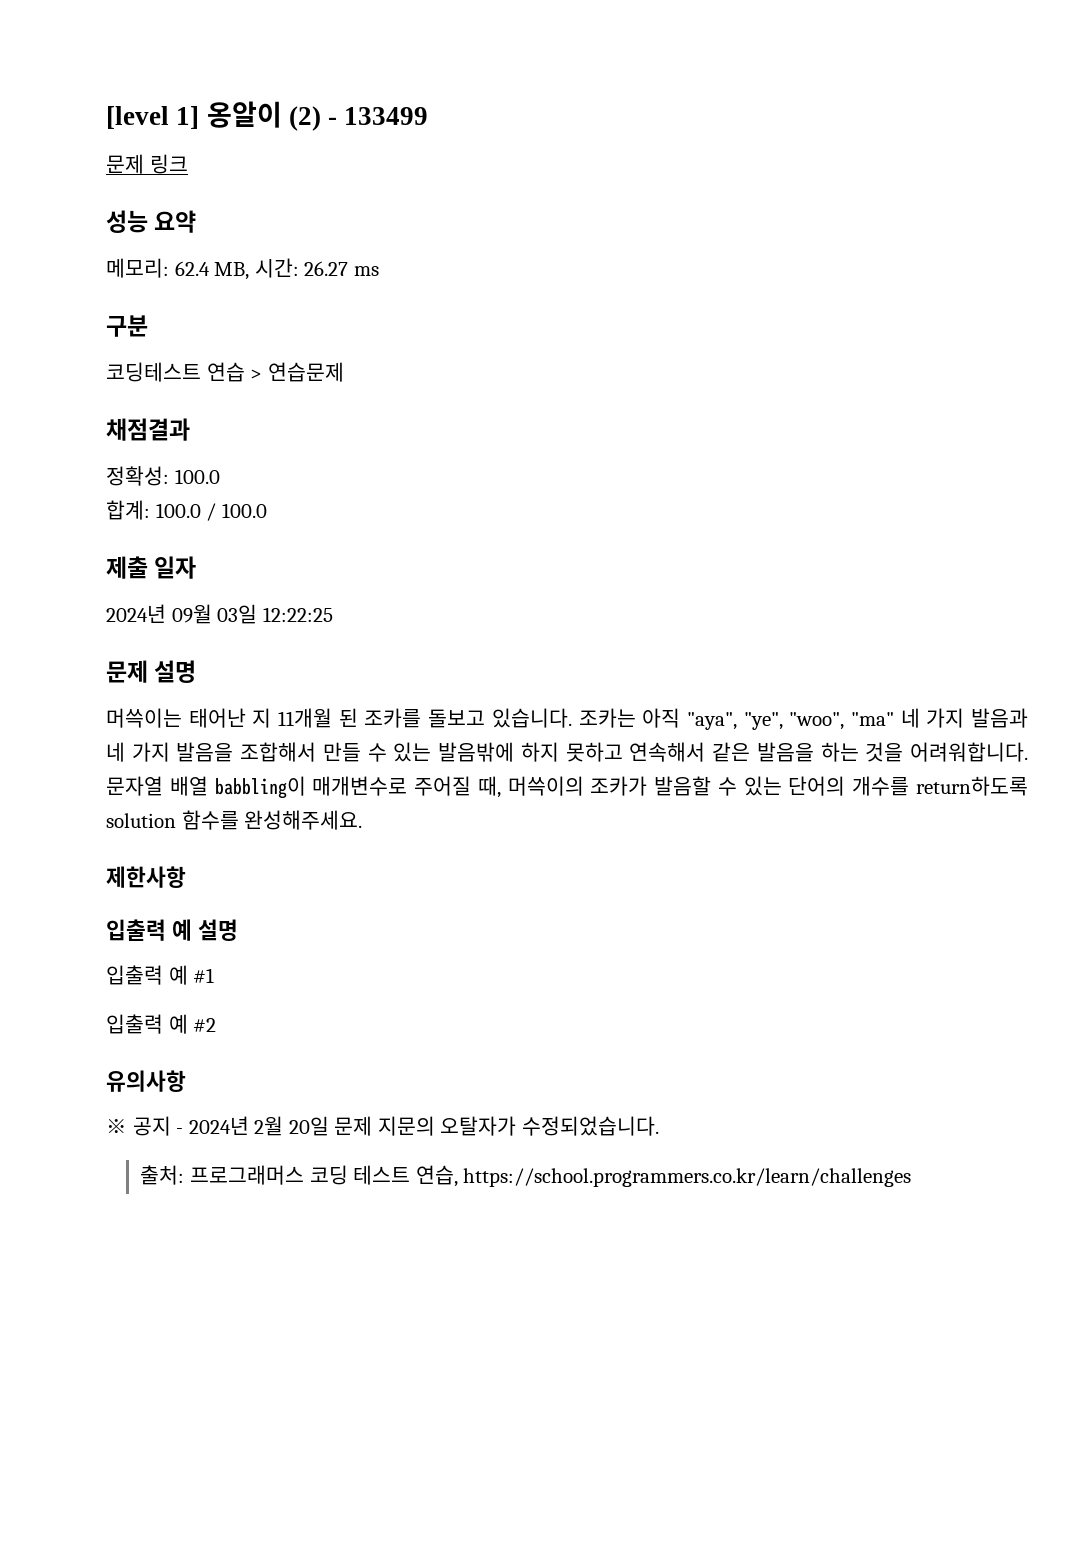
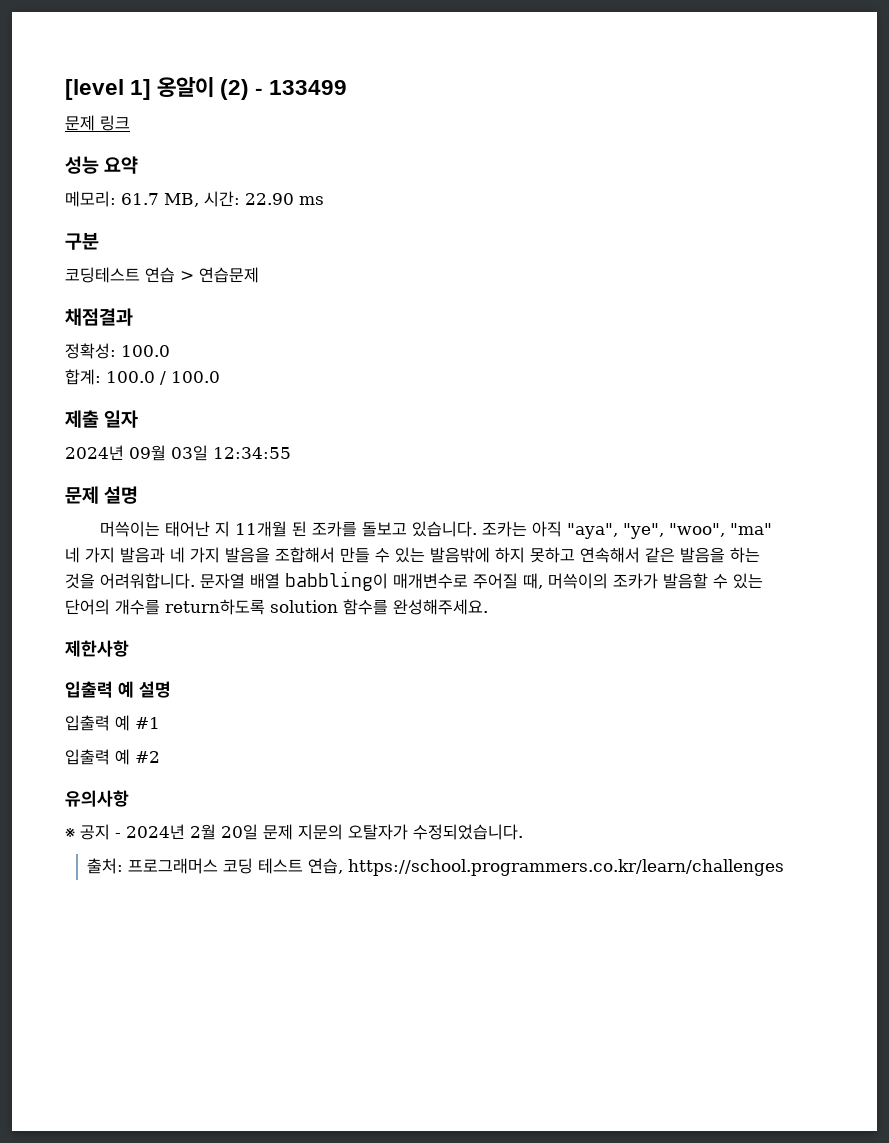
- 메모리: 62.4 MB, 시간: 26.27 ms
+ 메모리: 61.7 MB, 시간: 22.90 ms
- 2024년 09월 03일 12:22:25
+ 2024년 09월 03일 12:34:55

